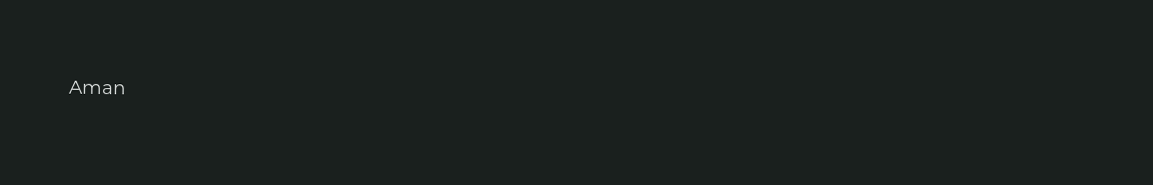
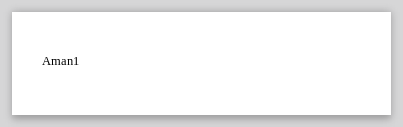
- Aman
+ Aman1

